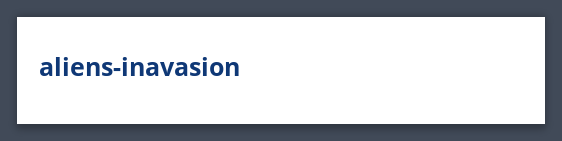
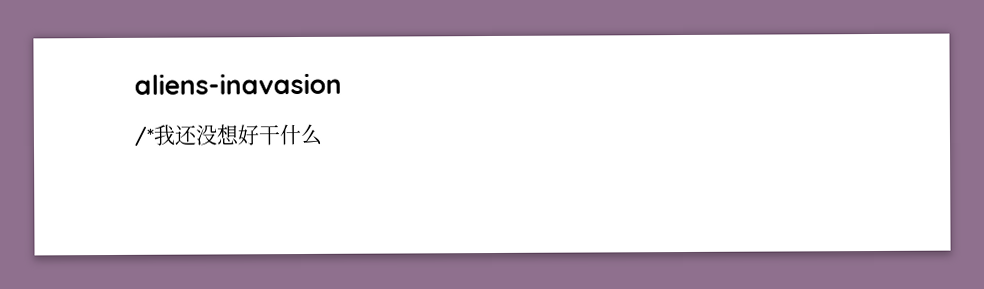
+ /*我还没想好干什么

